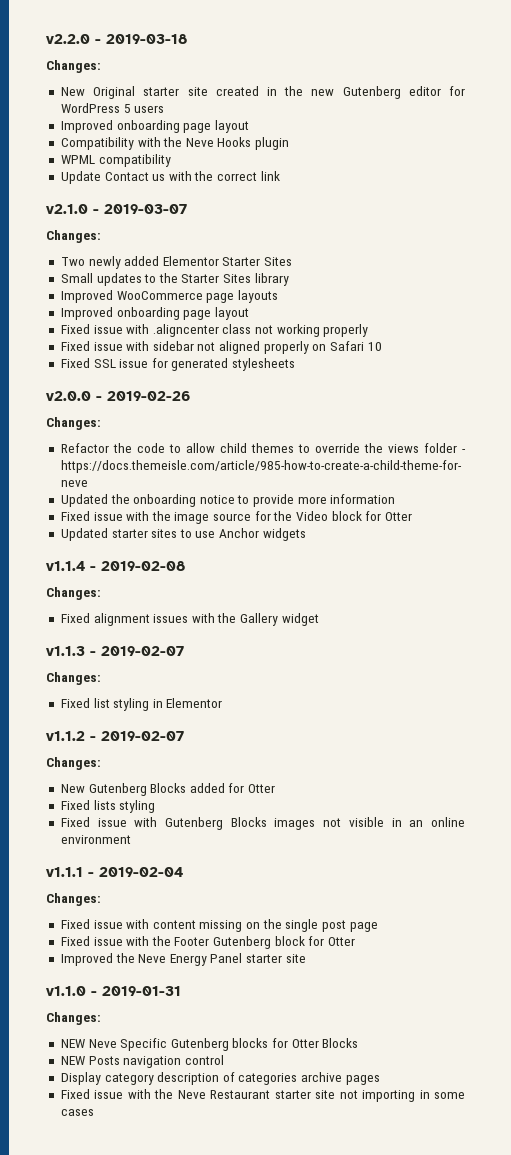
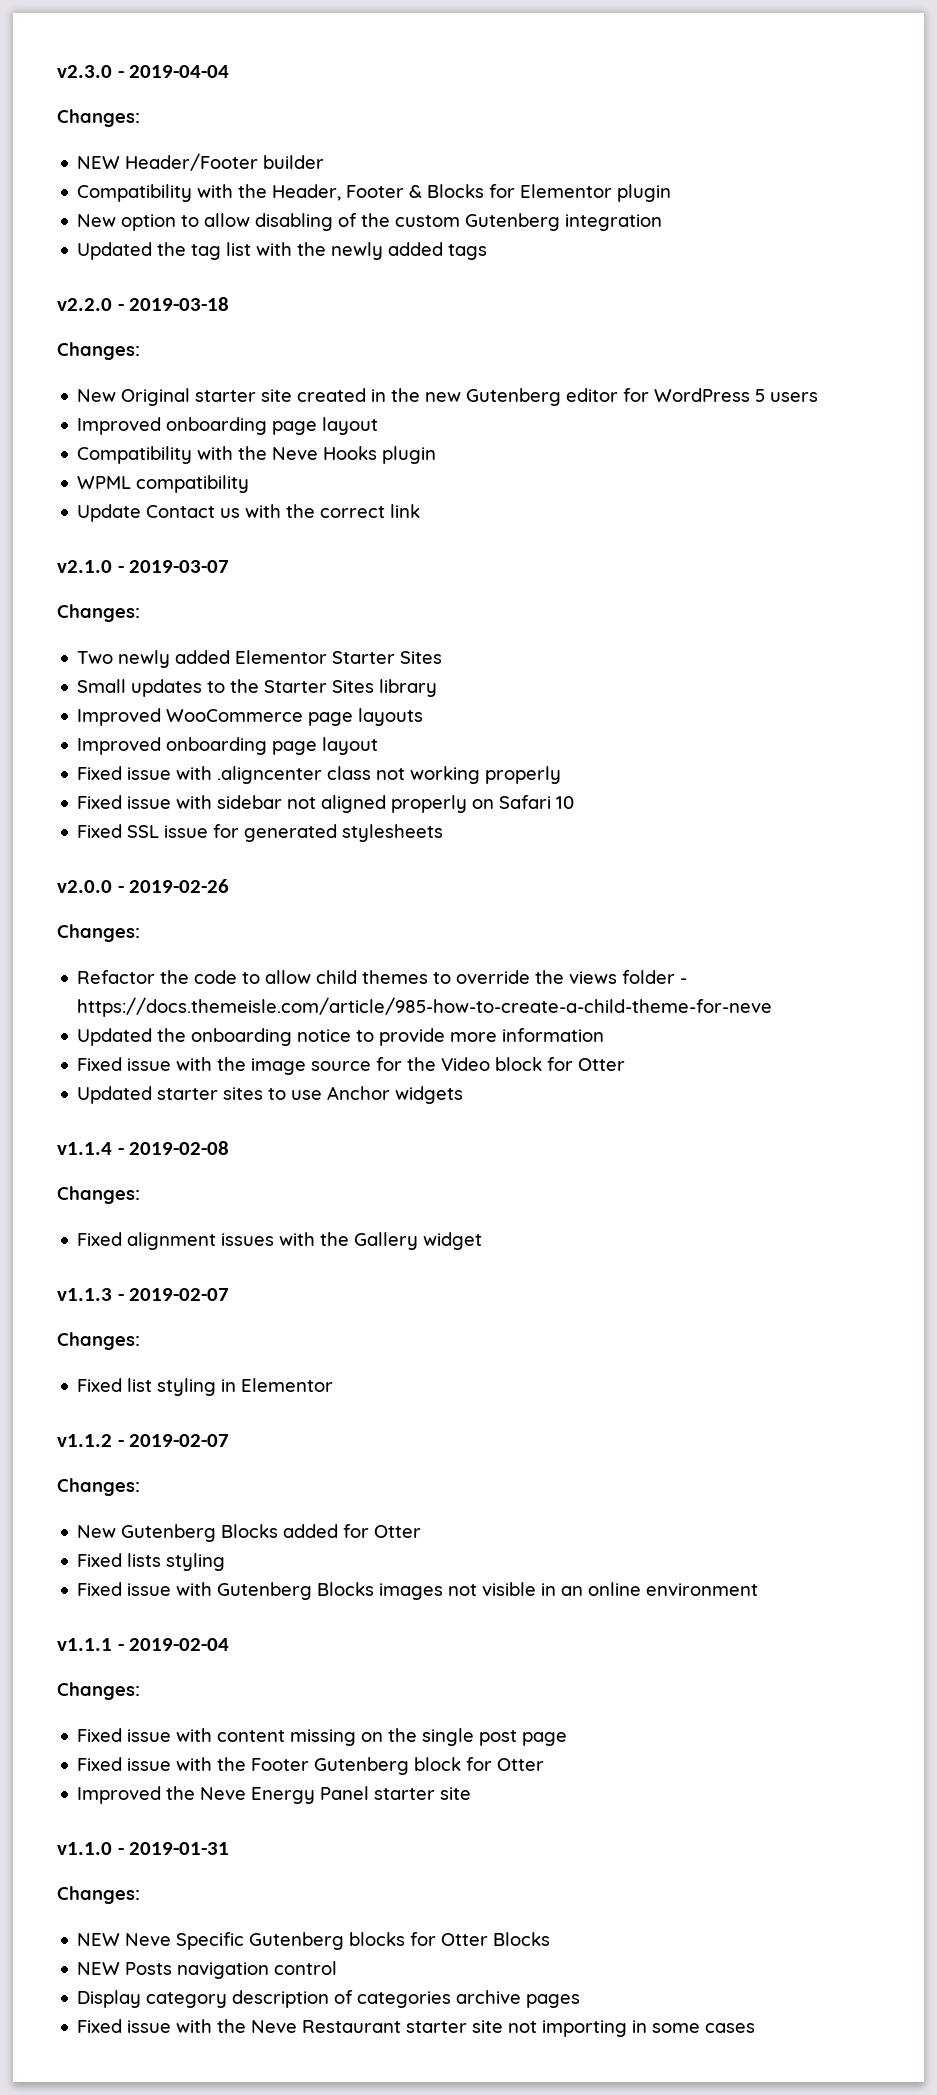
+ v2.3.0 - 2019-04-04
+ Changes:
+ NEW Header/Footer builder
+ Compatibility with the Header, Footer & Blocks for Elementor plugin
+ New option to allow disabling of the custom Gutenberg integration
+ Updated the tag list with the newly added tags

